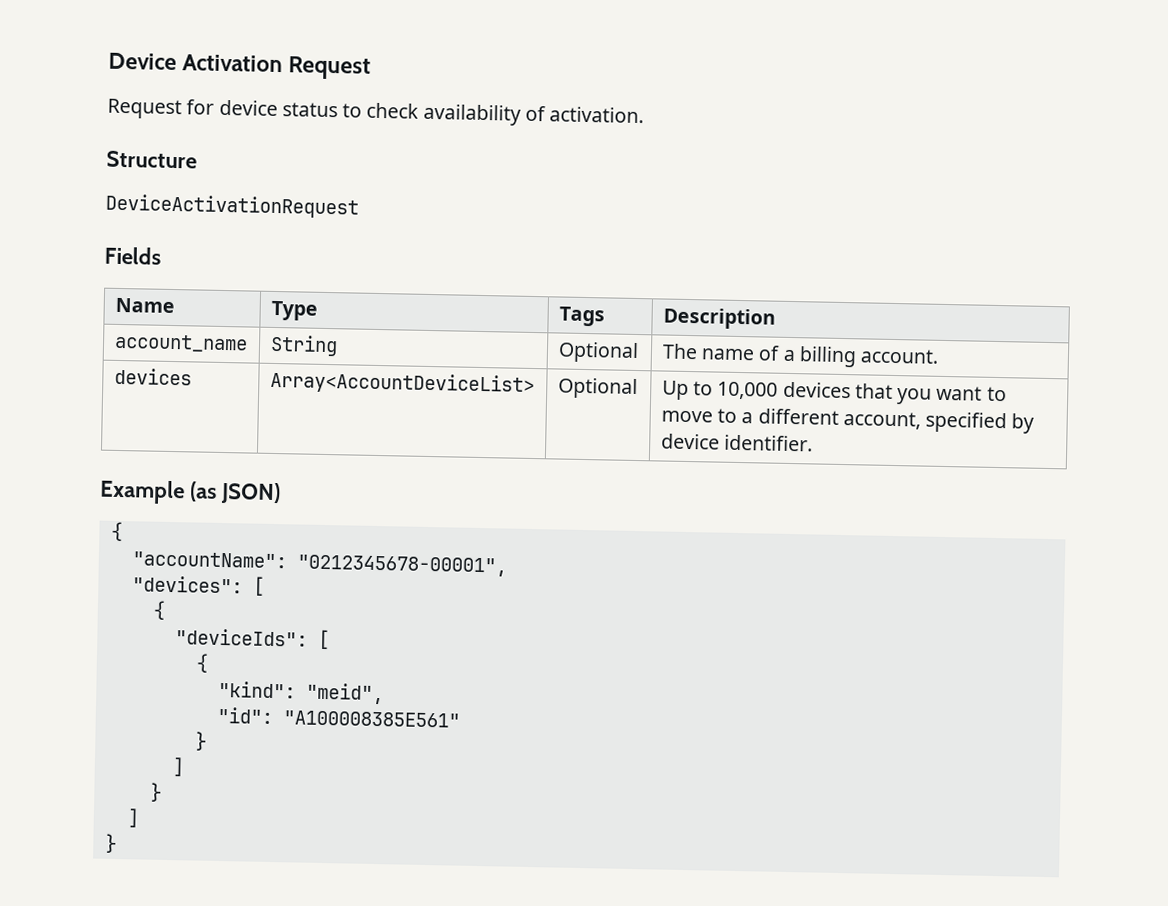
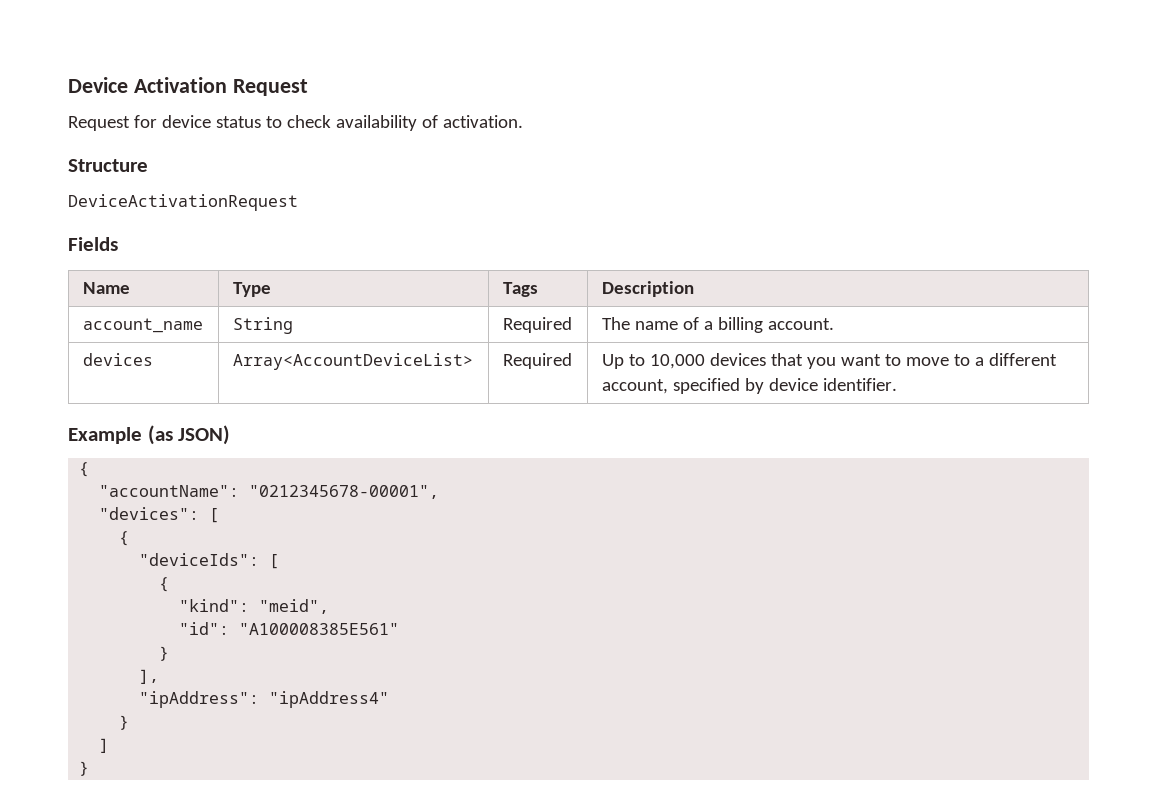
- account_name | String | Optional | The name of a billing account.
+ account_name | String | Required | The name of a billing account.
- devices | Array<AccountDeviceList> | Optional | Up to 10,000 devices that you want to move to a different account, specified by device identifier.
+ devices | Array<AccountDeviceList> | Required | Up to 10,000 devices that you want to move to a different account, specified by device identifier.
  "id": "A100008385E561"
  }
- ]
+ ],
+ "ipAddress": "ipAddress4"

